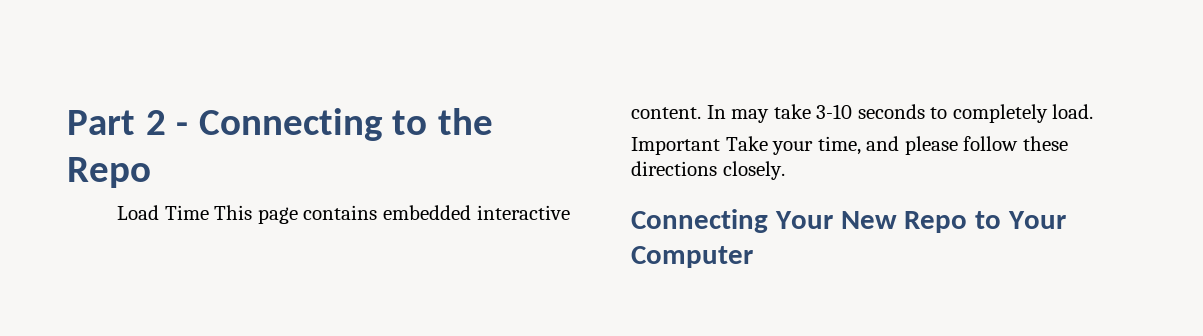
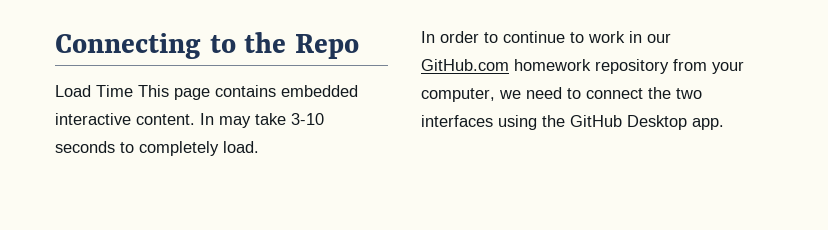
- Part 2 - Connecting to the Repo
+ Connecting to the Repo
- Important Take your time, and please follow these directions closely.
- Connecting Your New Repo to Your Computer
+ In order to continue to work in our GitHub.com homework repository from your computer, we need to connect the two interfaces using the GitHub Desktop app.

